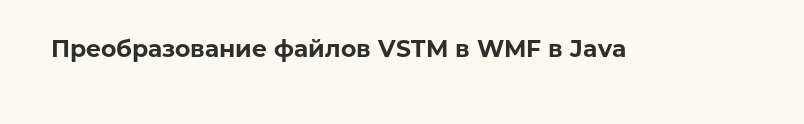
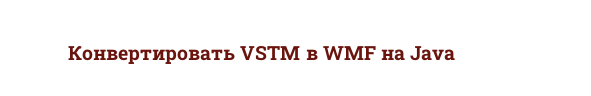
- Преобразование файлов VSTM в WMF в Java
+ Конвертировать VSTM в WMF на Java

